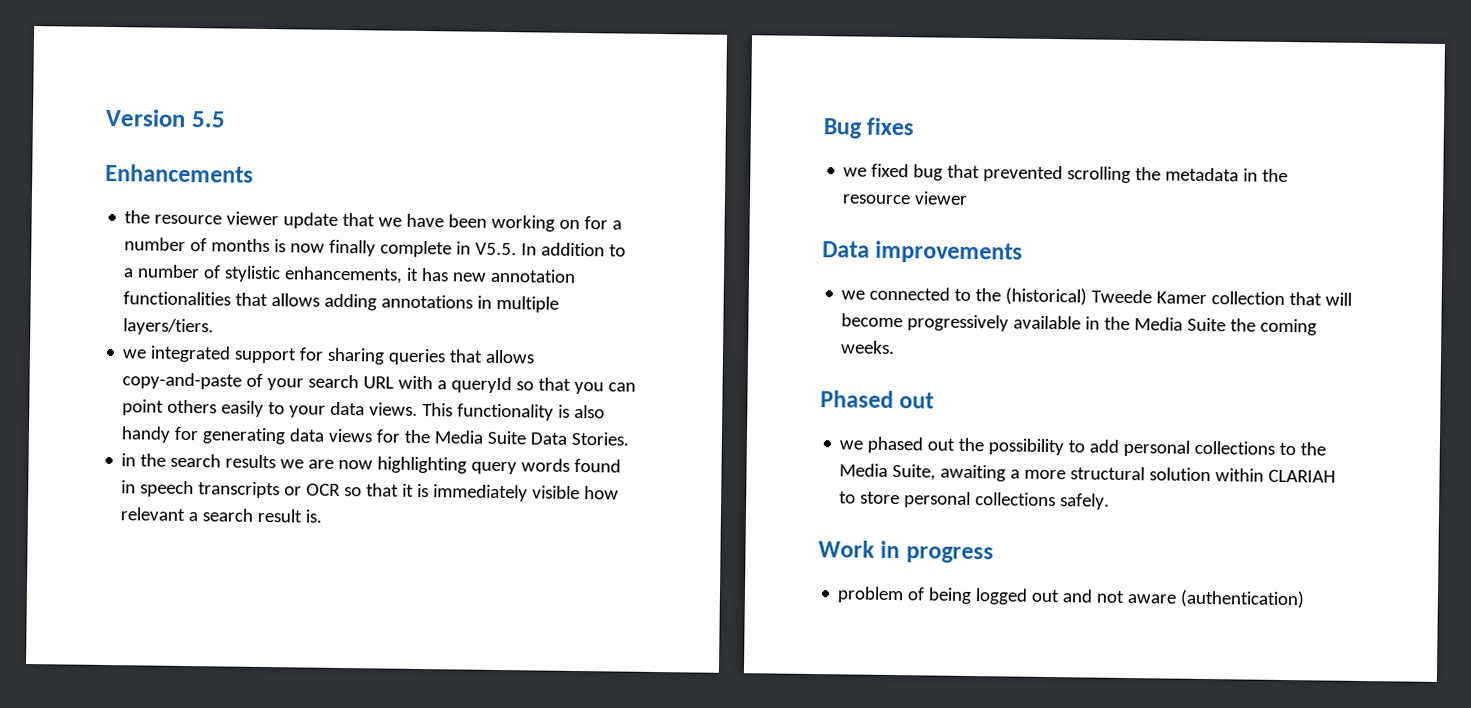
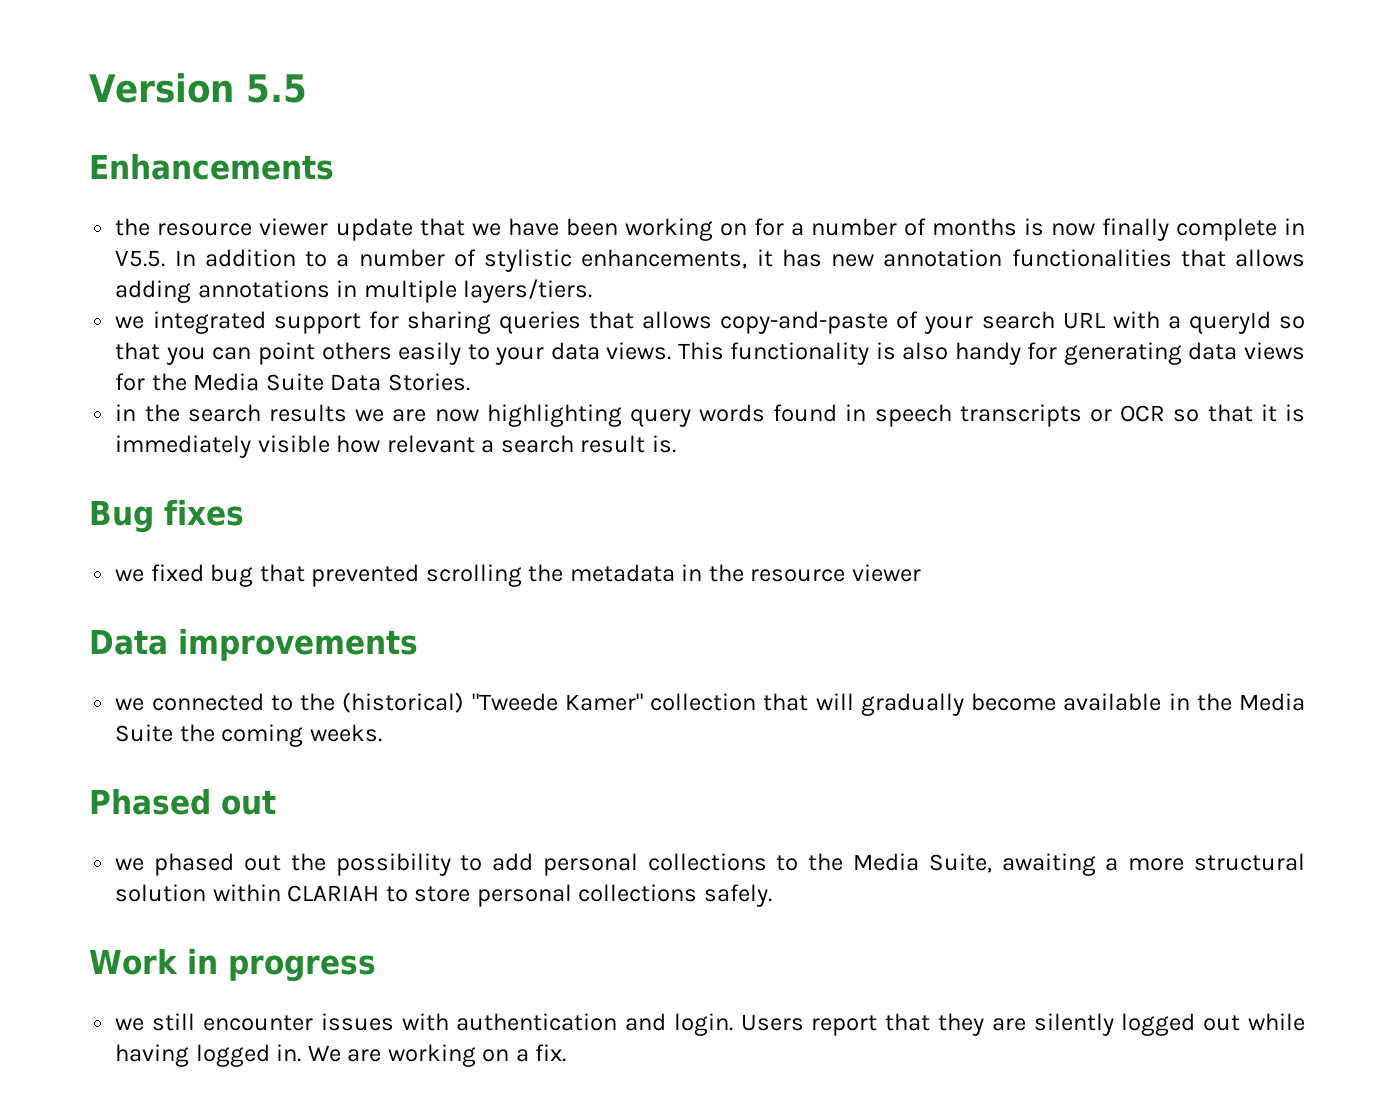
- we connected to the (historical) Tweede Kamer collection that will become progressively available in the Media Suite the coming weeks.
+ we connected to the (historical) "Tweede Kamer" collection that will gradually become available in the Media Suite the coming weeks.
- problem of being logged out and not aware (authentication)
+ we still encounter issues with authentication and login. Users report that they are silently logged out while having logged in. We are working on a fix.

